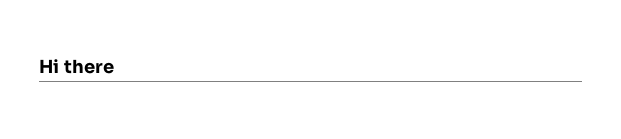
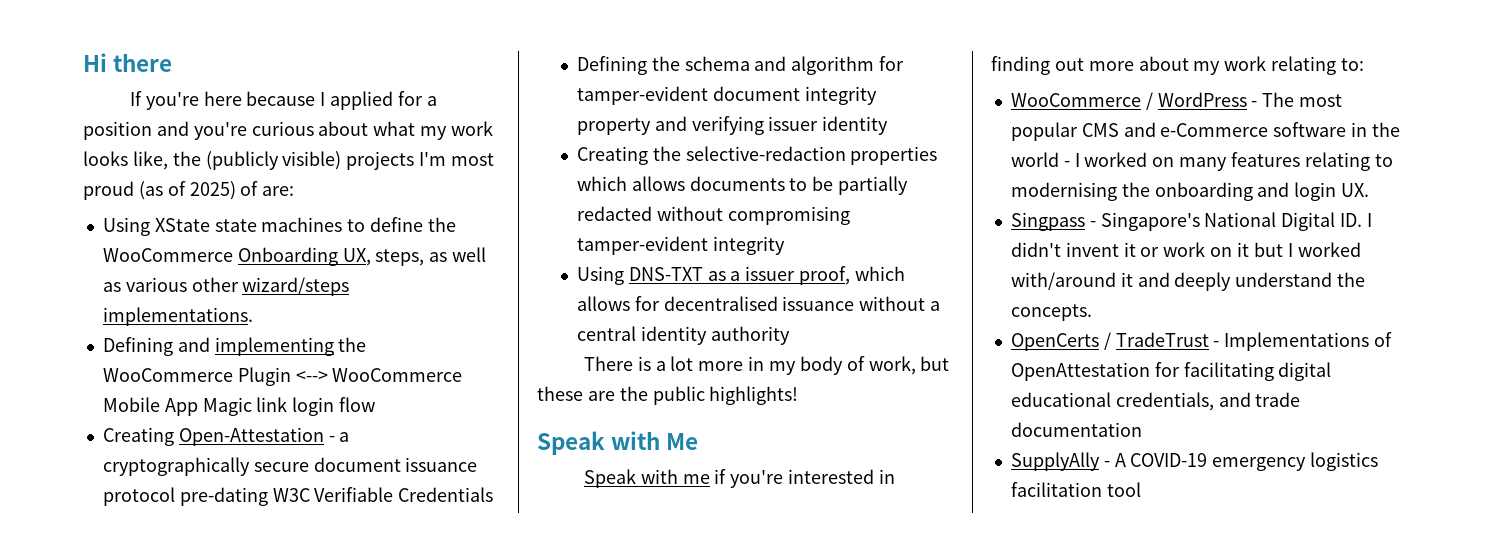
+ If you're here because I applied for a position and you're curious about what my work looks like, the (publicly visible) projects I'm most proud (as of 2025) of are:
+ Using XState state machines to define the WooCommerce Onboarding UX, steps, as well as various other wizard/steps implementations.
+ Defining and implementing the WooCommerce Plugin <--> WooCommerce Mobile App Magic link login flow
+ Creating Open-Attestation - a cryptographically secure document issuance protocol pre-dating W3C Verifiable Credentials
+ Defining the schema and algorithm for tamper-evident document integrity property and verifying issuer identity
+ Creating the selective-redaction properties which allows documents to be partially redacted without compromising tamper-evident integrity
+ Using DNS-TXT as a issuer proof, which allows for decentralised issuance without a central identity authority
+ There is a lot more in my body of work, but these are the public highlights!
+ Speak with Me
+ Speak with me if you're interested in finding out more about my work relating to:
+ WooCommerce / WordPress - The most popular CMS and e-Commerce software in the world - I worked on many features relating to modernising the onboarding and login UX.
+ Singpass - Singapore's National Digital ID. I didn't invent it or work on it but I worked with/around it and deeply understand the concepts.
+ OpenCerts / TradeTrust - Implementations of OpenAttestation for facilitating digital educational credentials, and trade documentation
+ SupplyAlly - A COVID-19 emergency logistics facilitation tool

